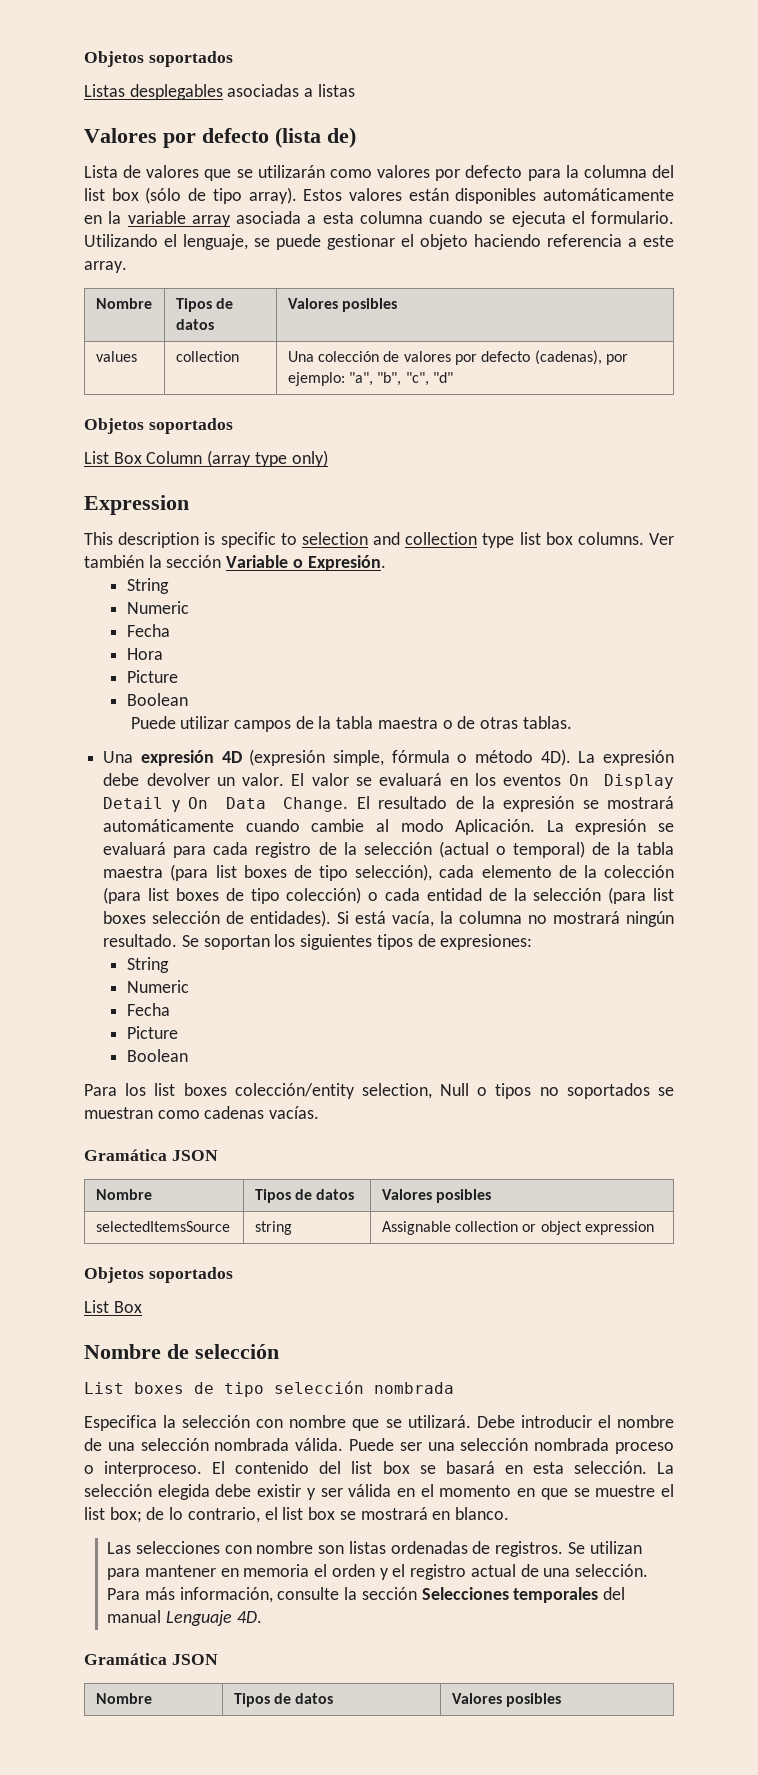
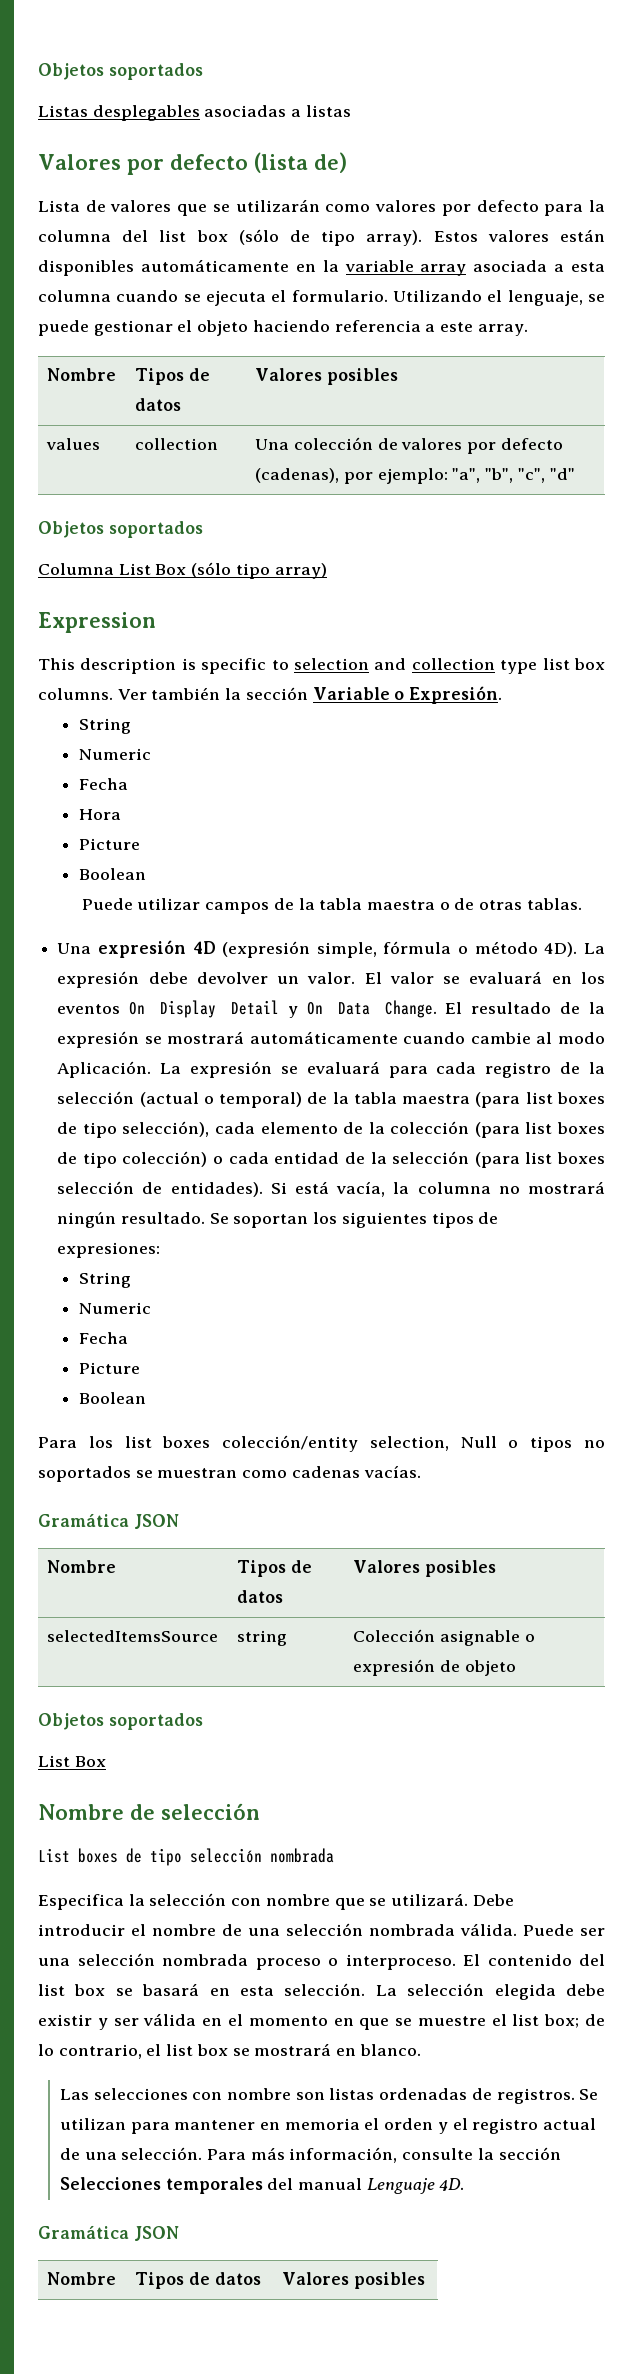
- List Box Column (array type only)
+ Columna List Box (sólo tipo array)
- selectedItemsSource | string | Assignable collection or object expression
+ selectedItemsSource | string | Colección asignable o expresión de objeto

